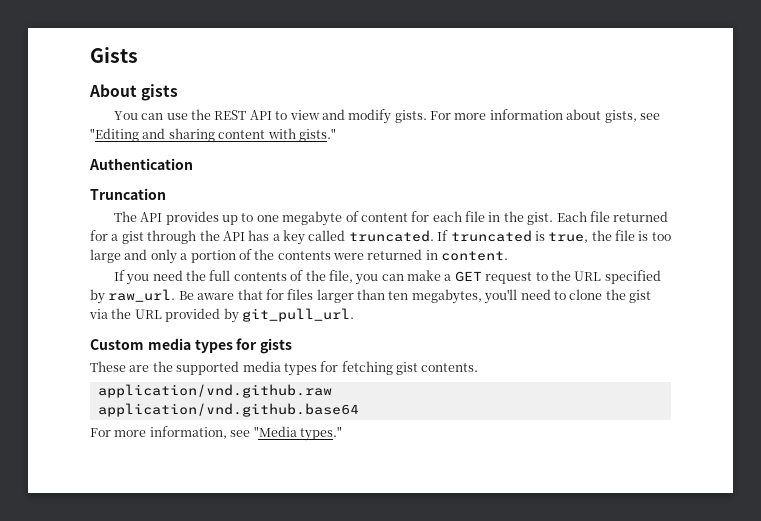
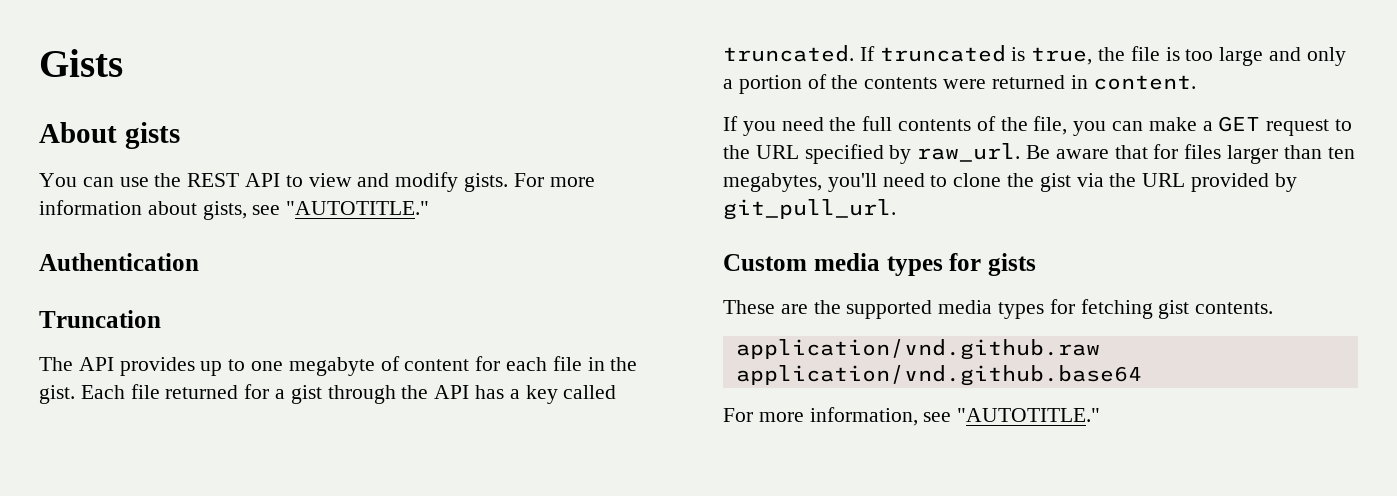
- For more information about gists, see "Editing and sharing content with gists."
+ For more information about gists, see "AUTOTITLE."
- For more information, see "Media types."
+ For more information, see "AUTOTITLE."

